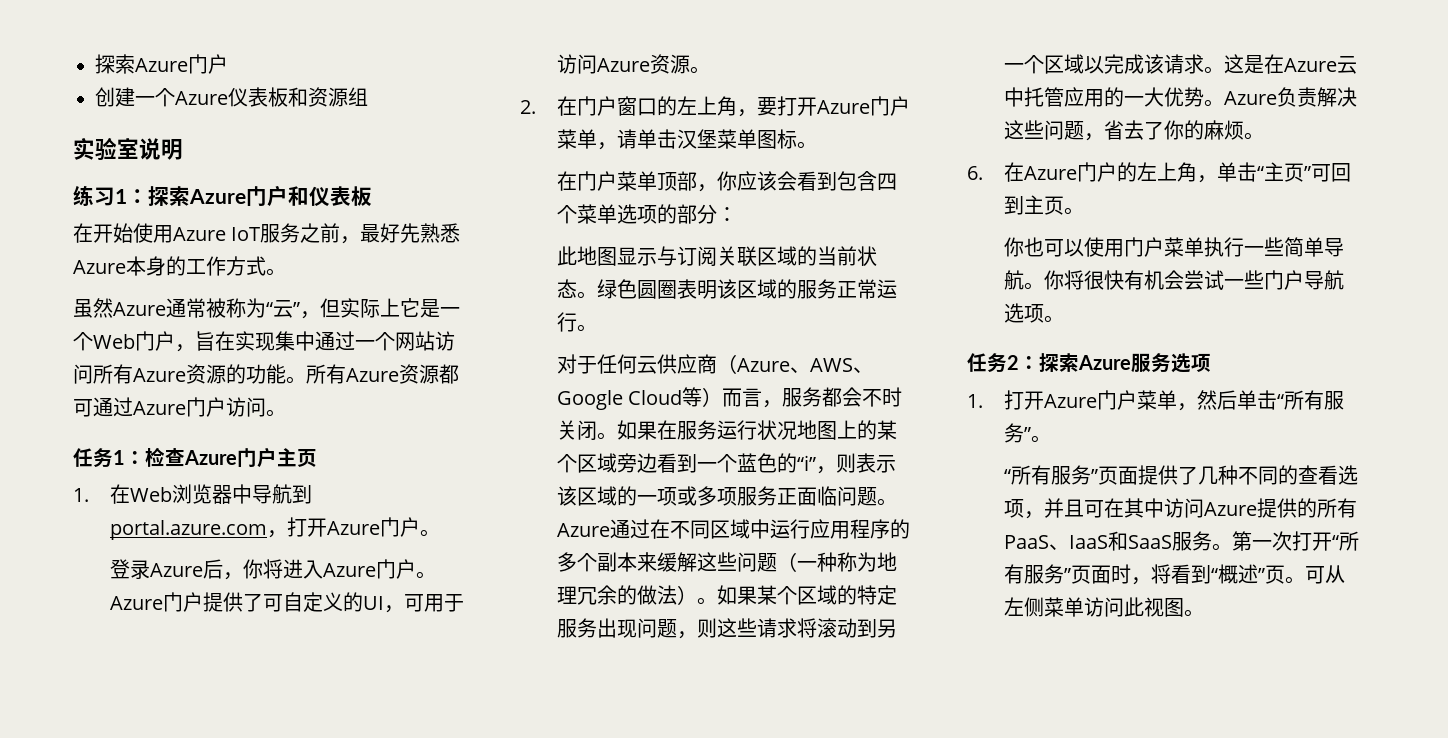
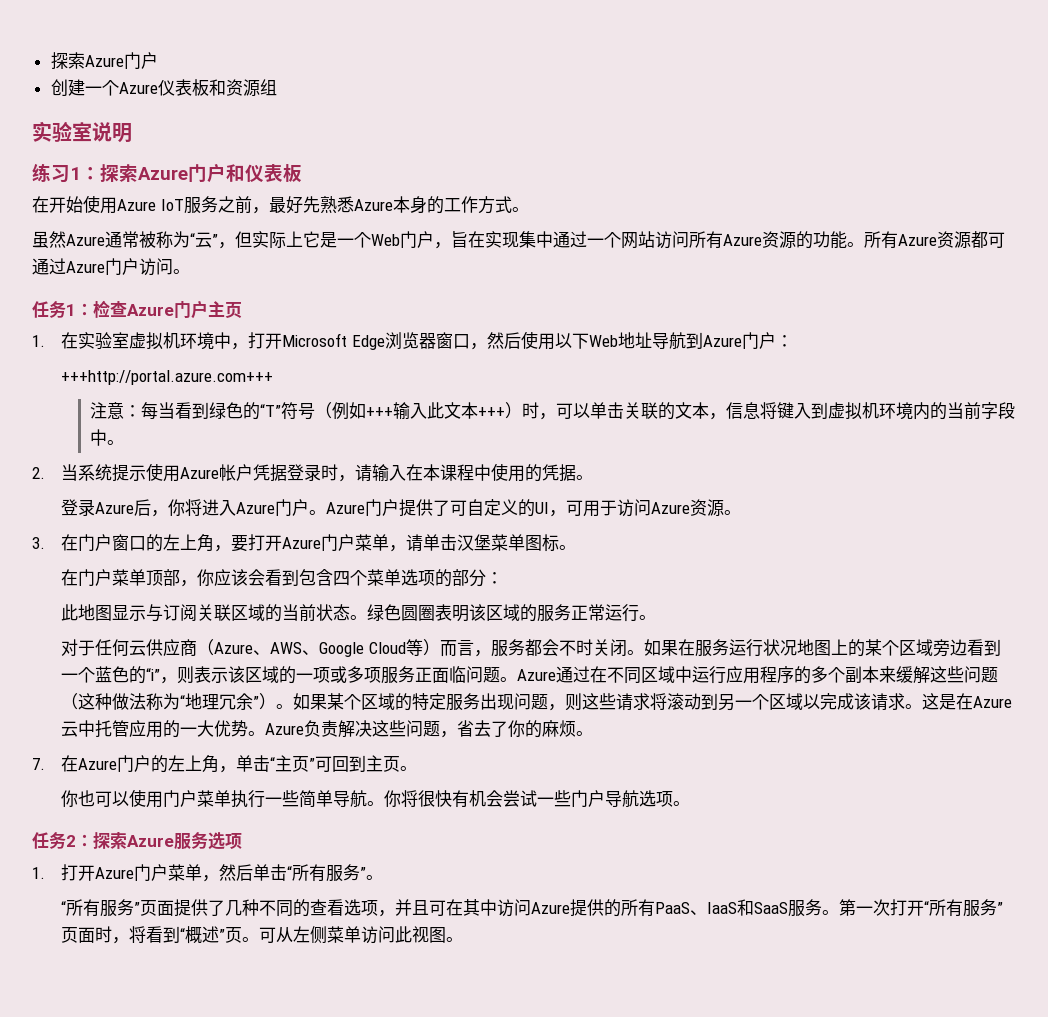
- 1.在Web浏览器中导航到portal.azure.com，打开Azure门户。
+ 1.在实验室虚拟机环境中，打开Microsoft Edge浏览器窗口，然后使用以下Web地址导航到Azure门户：
+ +++http://portal.azure.com+++
+ 注意：每当看到绿色的“T”符号（例如+++输入此文本+++）时，可以单击关联的文本，信息将键入到虚拟机环境内的当前字段中。
+ 2.当系统提示使用Azure帐户凭据登录时，请输入在本课程中使用的凭据。
- 2.在门户窗口的左上角，要打开Azure门户菜单，请单击汉堡菜单图标。
+ 3.在门户窗口的左上角，要打开Azure门户菜单，请单击汉堡菜单图标。
- Azure通过在不同区域中运行应用程序的多个副本来缓解这些问题（一种称为地理冗余的做法）。
+ Azure通过在不同区域中运行应用程序的多个副本来缓解这些问题（这种做法称为“地理冗余”）。
- 6.在Azure门户的左上角，单击“主页”可回到主页。
+ 7.在Azure门户的左上角，单击“主页”可回到主页。

